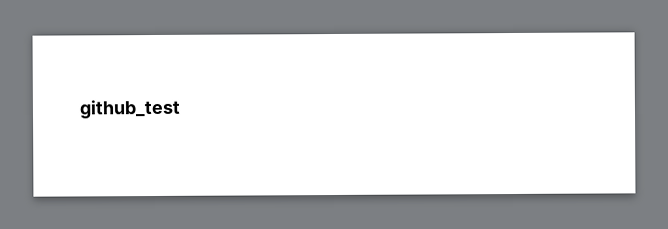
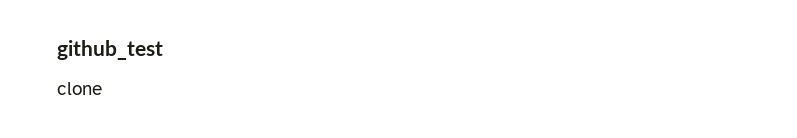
+ clone

